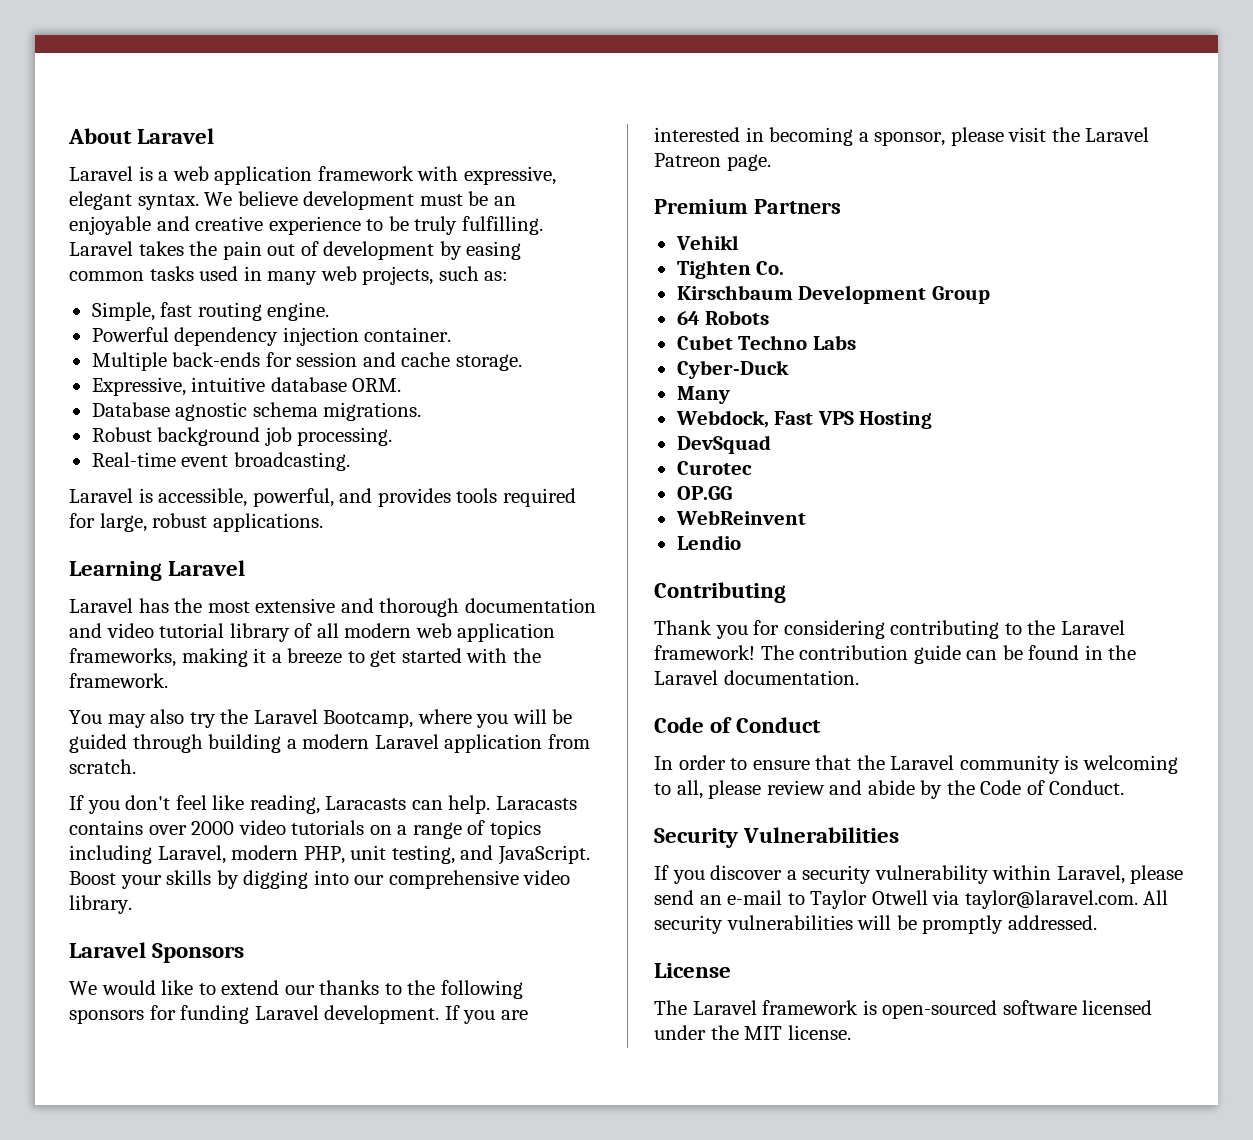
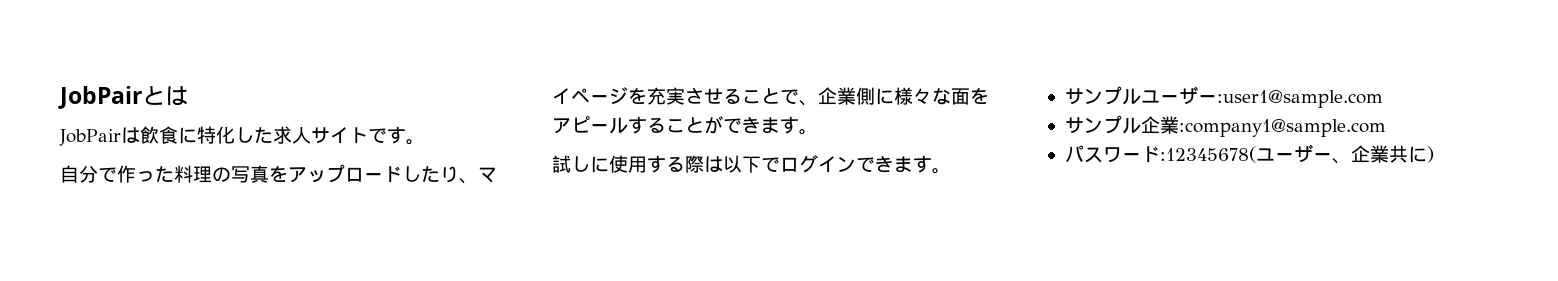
- About Laravel
- Laravel is a web application framework with expressive, elegant syntax. We believe development must be an enjoyable and creative experience to be truly fulfilling. Laravel takes the pain out of development by easing common tasks used in many web projects, such as:
- Simple, fast routing engine.
- Powerful dependency injection container.
- Multiple back-ends for session and cache storage.
- Expressive, intuitive database ORM.
- Database agnostic schema migrations.
- Robust background job processing.
- Real-time event broadcasting.
- Laravel is accessible, powerful, and provides tools required for large, robust applications.
- Learning Laravel
- Laravel has the most extensive and thorough documentation and video tutorial library of all modern web application frameworks, making it a breeze to get started with the framework.
- You may also try the Laravel Bootcamp, where you will be guided through building a modern Laravel application from scratch.
- If you don't feel like reading, Laracasts can help. Laracasts contains over 2000 video tutorials on a range of topics including Laravel, modern PHP, unit testing, and JavaScript. Boost your skills by digging into our comprehensive video library.
- Laravel Sponsors
- We would like to extend our thanks to the following sponsors for funding Laravel development. If you are interested in becoming a sponsor, please visit the Laravel Patreon page.
- Premium Partners
- Vehikl
- Tighten Co.
- Kirschbaum Development Group
- 64 Robots
- Cubet Techno Labs
- Cyber-Duck
- Many
- Webdock, Fast VPS Hosting
- DevSquad
- Curotec
- OP.GG
- WebReinvent
- Lendio
- Contributing
- Thank you for considering contributing to the Laravel framework! The contribution guide can be found in the Laravel documentation.
- Code of Conduct
- In order to ensure that the Laravel community is welcoming to all, please review and abide by the Code of Conduct.
- Security Vulnerabilities
- If you discover a security vulnerability within Laravel, please send an e-mail to Taylor Otwell via taylor@laravel.com. All security vulnerabilities will be promptly addressed.
- License
- The Laravel framework is open-sourced software licensed under the MIT license.
+ JobPairとは
+ JobPairは飲食に特化した求人サイトです。
+ 自分で作った料理の写真をアップロードしたり、マイページを充実させることで、企業側に様々な面をアピールすることができます。
+ 試しに使用する際は以下でログインできます。
+ サンプルユーザー:user1@sample.com
+ サンプル企業:company1@sample.com
+ パスワード:12345678(ユーザー、企業共に)

